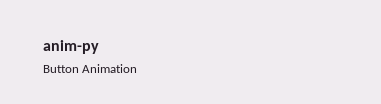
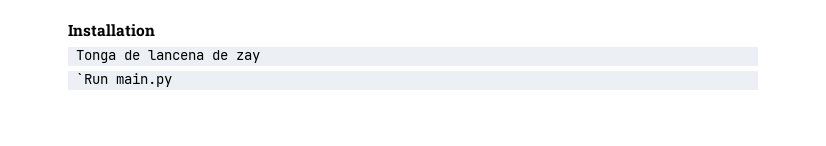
- anim-py
- Button Animation
+ Installation
+ Tonga de lancena de zay
+ `Run main.py

